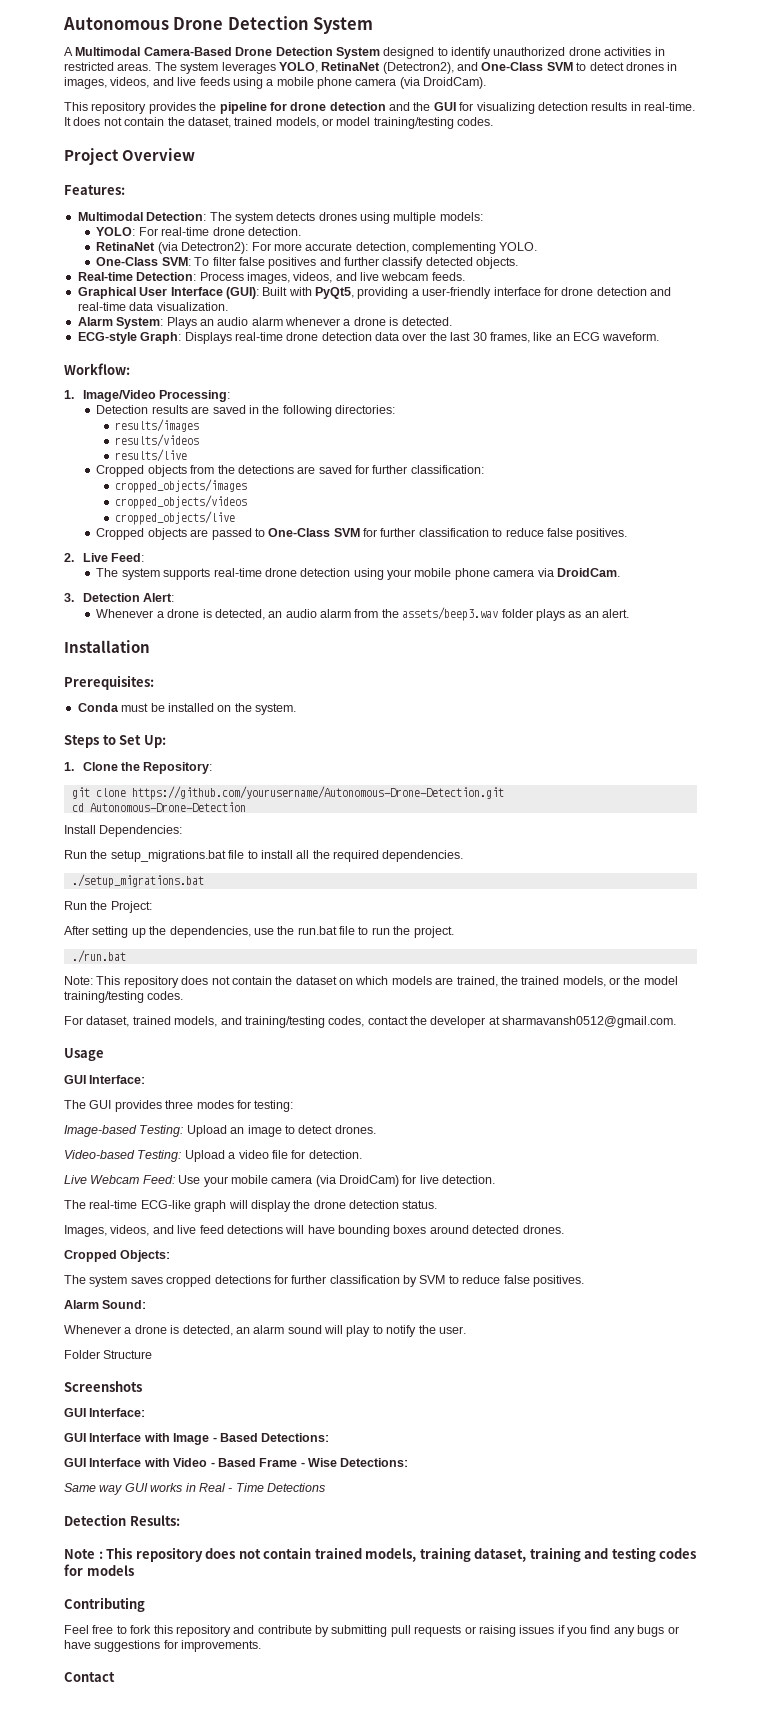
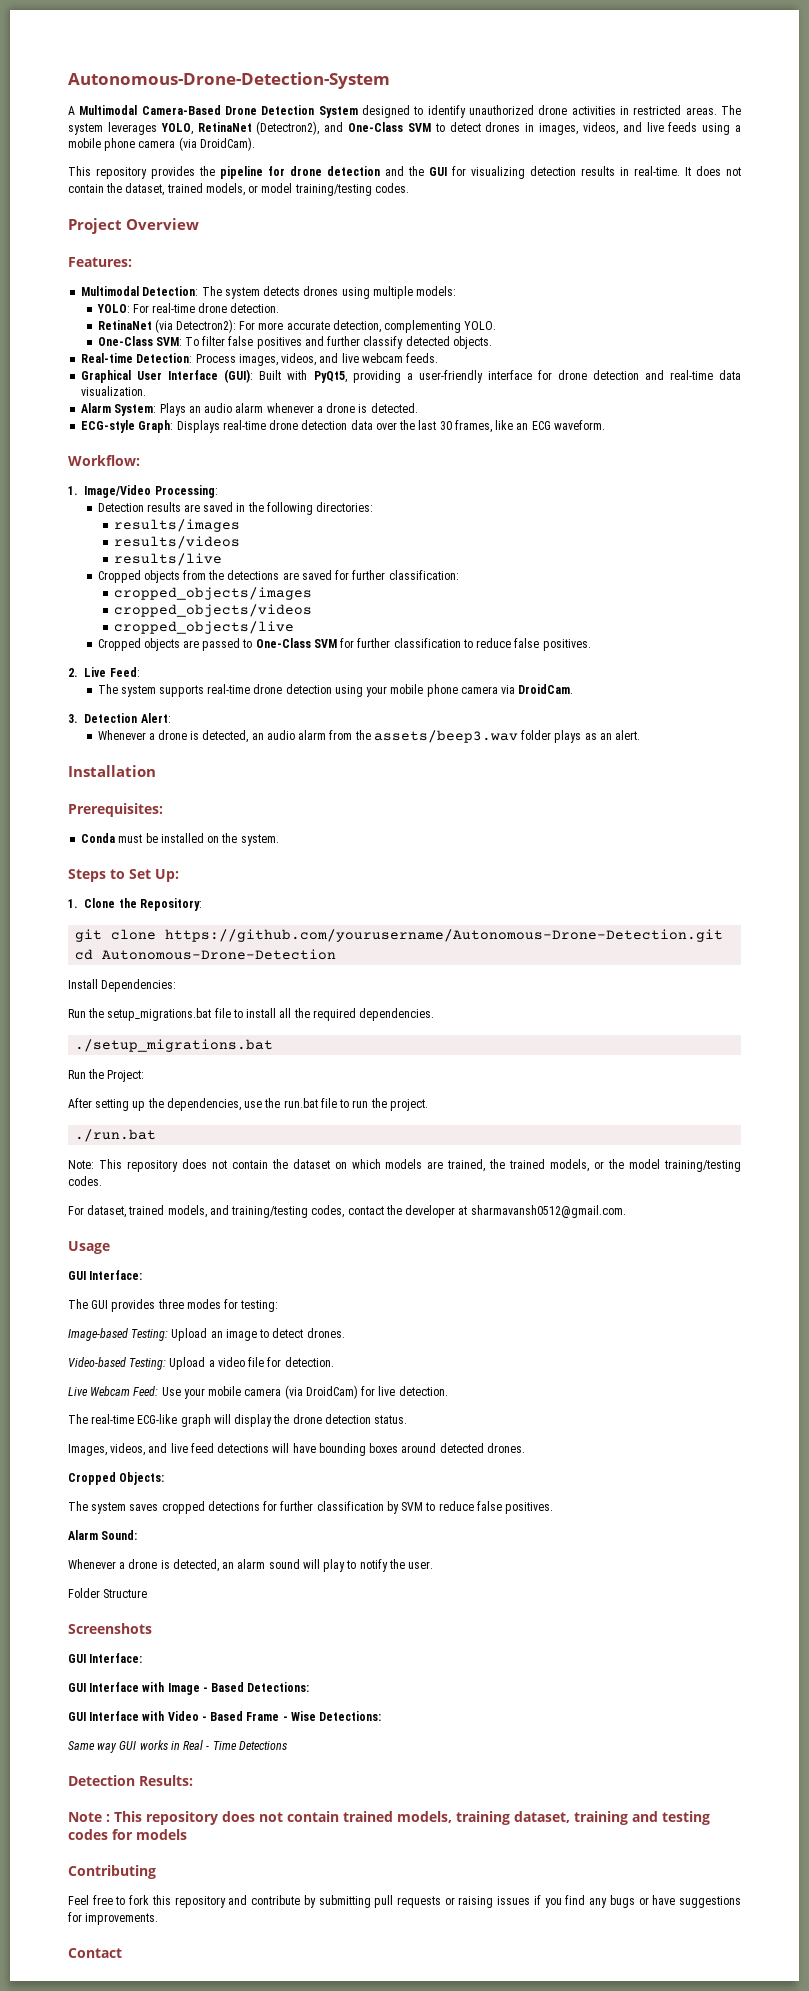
- Autonomous Drone Detection System
+ Autonomous-Drone-Detection-System

